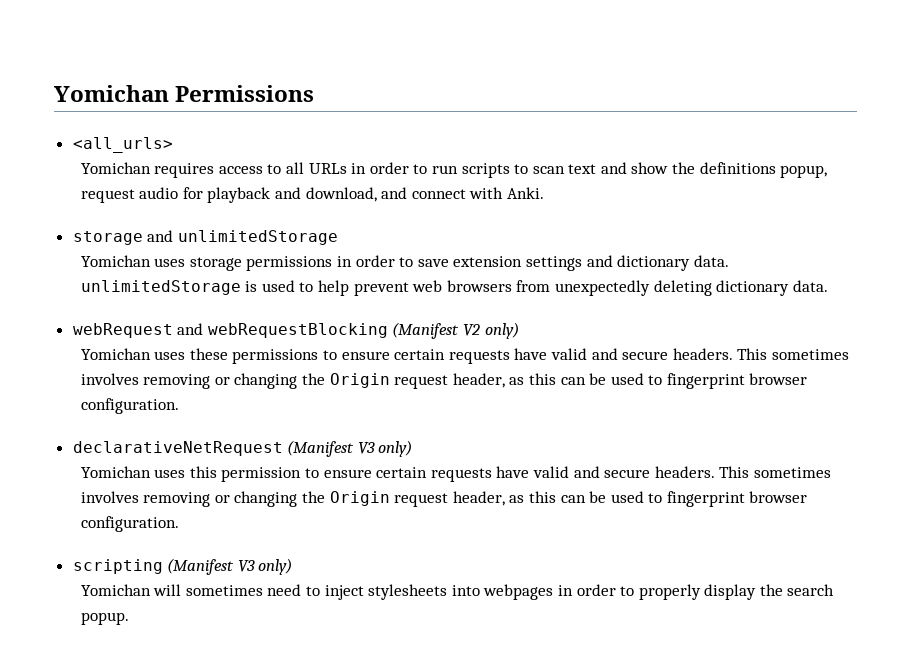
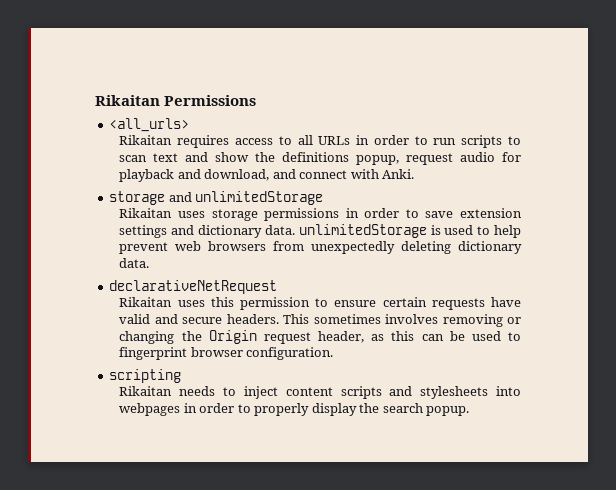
- Yomichan Permissions
+ Rikaitan Permissions
- Yomichan requires access to all URLs in order to run scripts to scan text and show the definitions popup, request audio for playback and download, and connect with Anki.
+ Rikaitan requires access to all URLs in order to run scripts to scan text and show the definitions popup, request audio for playback and download, and connect with Anki.
- Yomichan uses storage permissions in order to save extension settings and dictionary data. unlimitedStorage is used to help prevent web browsers from unexpectedly deleting dictionary data.
+ Rikaitan uses storage permissions in order to save extension settings and dictionary data. unlimitedStorage is used to help prevent web browsers from unexpectedly deleting dictionary data.
- webRequest and webRequestBlocking (Manifest V2 only)
- Yomichan uses these permissions to ensure certain requests have valid and secure headers. This sometimes involves removing or changing the Origin request header, as this can be used to fingerprint browser configuration.
- declarativeNetRequest (Manifest V3 only)
- Yomichan uses this permission to ensure certain requests have valid and secure headers.
+ declarativeNetRequest
+ Rikaitan uses this permission to ensure certain requests have valid and secure headers.
- scripting (Manifest V3 only)
- Yomichan will sometimes need to inject stylesheets into webpages in order to properly display the search popup.
+ scripting
+ Rikaitan needs to inject content scripts and stylesheets into webpages in order to properly display the search popup.

